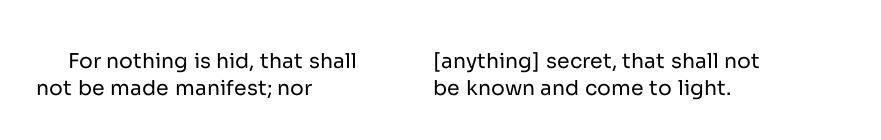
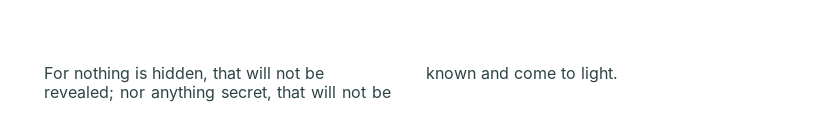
- For nothing is hid, that shall not be made manifest; nor [anything] secret, that shall not be known and come to light.
+ For nothing is hidden, that will not be revealed; nor anything secret, that will not be known and come to light.

